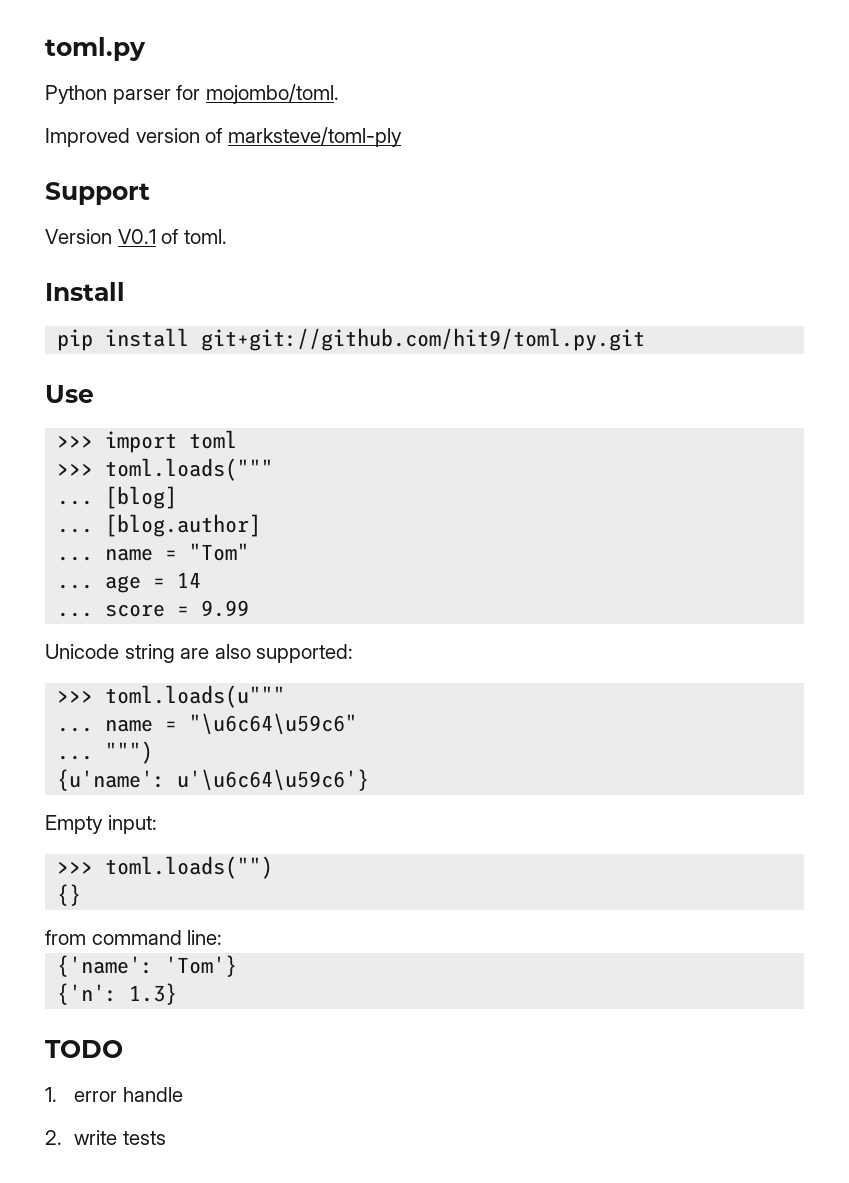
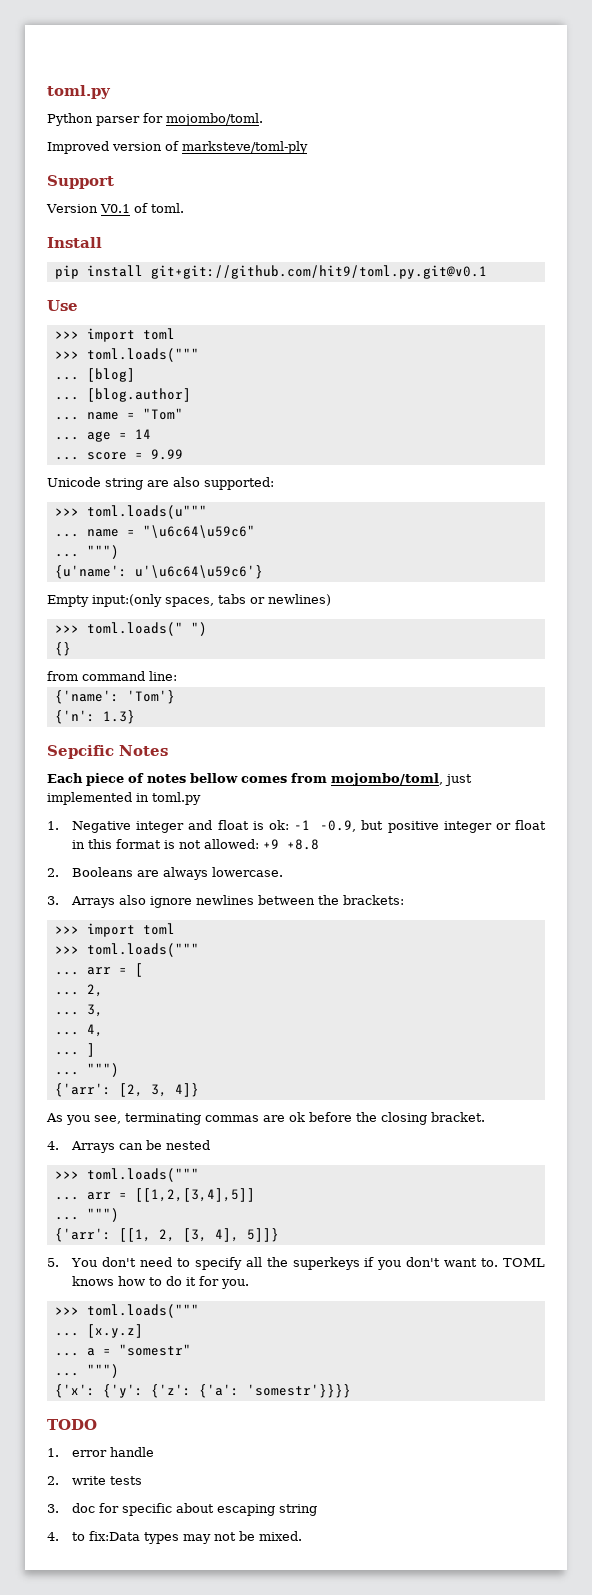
- pip install git+git://github.com/hit9/toml.py.git
+ pip install git+git://github.com/hit9/toml.py.git@v0.1
- Empty input:
- >>> toml.loads("")
+ Empty input:(only spaces, tabs or newlines)
+ >>> toml.loads(" ")
+ Sepcific Notes
+ Each piece of notes bellow comes from mojombo/toml, just implemented in toml.py
+ 1. Negative integer and float is ok: -1 -0.9, but positive integer or float in this format is not allowed: +9 +8.8
+ 2. Booleans are always lowercase.
+ 3. Arrays also ignore newlines between the brackets:
+ >>> import toml
+ >>> toml.loads("""
+ ... arr = [
+ ... 2,
+ ... 3,
+ ... 4,
+ ... ]
+ ... """)
+ {'arr': [2, 3, 4]}
+ As you see, terminating commas are ok before the closing bracket.
+ 4. Arrays can be nested
+ >>> toml.loads("""
+ ... arr = [[1,2,[3,4],5]]
+ ... """)
+ {'arr': [[1, 2, [3, 4], 5]]}
+ 5. You don't need to specify all the superkeys if you don't want to. TOML knows how to do it for you.
+ >>> toml.loads("""
+ ... [x.y.z]
+ ... a = "somestr"
+ ... """)
+ {'x': {'y': {'z': {'a': 'somestr'}}}}
+ 3. doc for specific about escaping string
+ 4. to fix:Data types may not be mixed.

